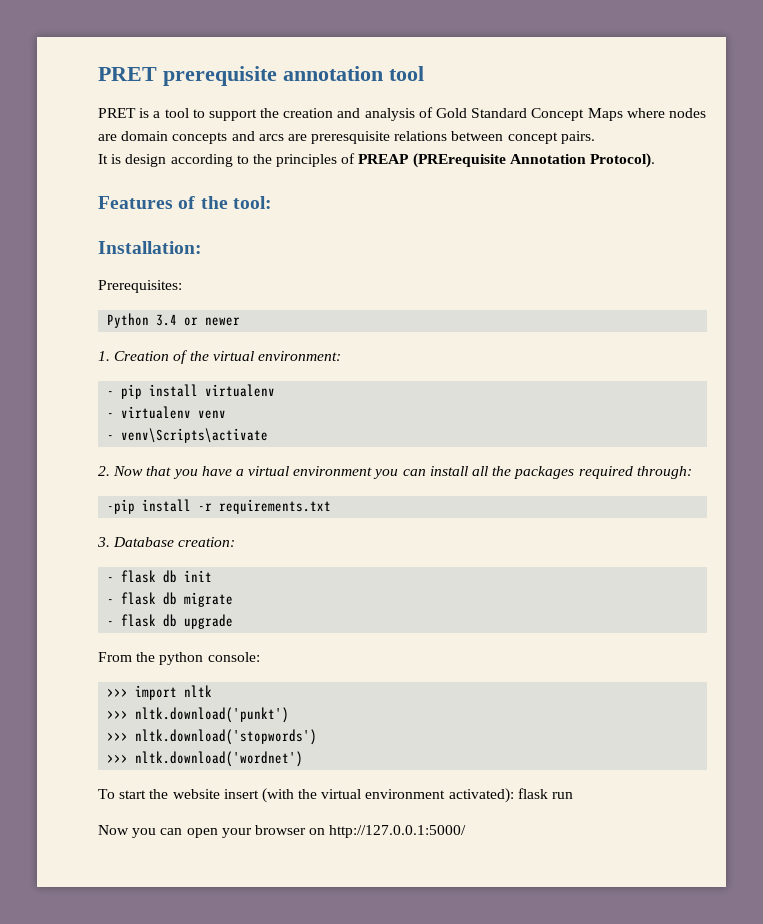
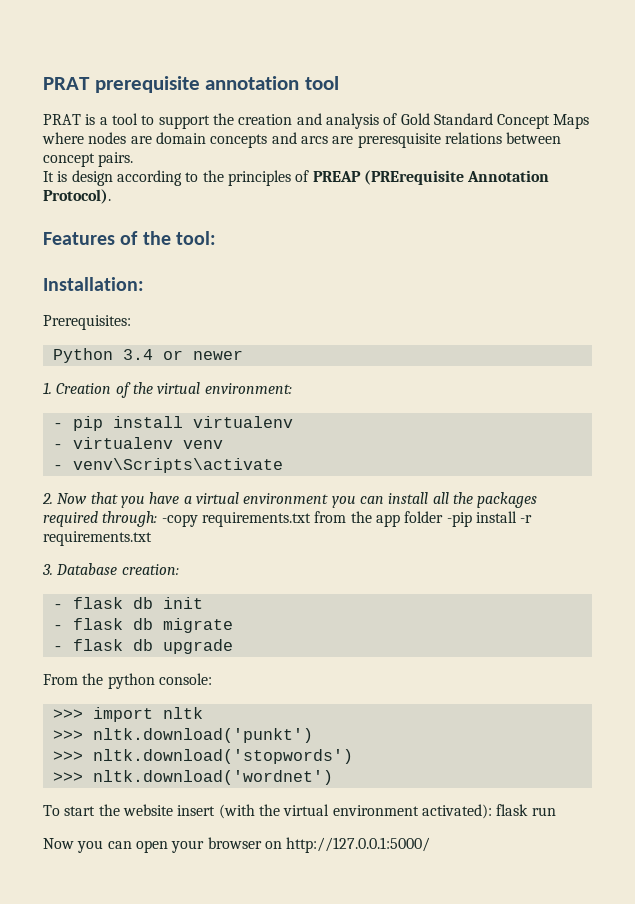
- PRET prerequisite annotation tool
+ PRAT prerequisite annotation tool
- PRET is a tool to support the creation and analysis of Gold Standard Concept Maps where nodes are domain concepts and arcs are preresquisite relations between concept pairs.
+ PRAT is a tool to support the creation and analysis of Gold Standard Concept Maps where nodes are domain concepts and arcs are preresquisite relations between concept pairs.
- 2. Now that you have a virtual environment you can install all the packages required through:
- -pip install -r requirements.txt
+ 2. Now that you have a virtual environment you can install all the packages required through: -copy requirements.txt from the app folder -pip install -r requirements.txt

